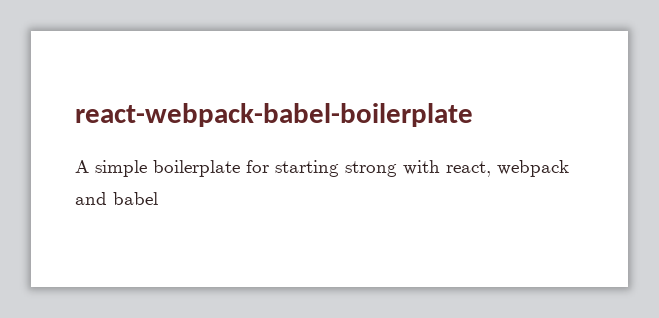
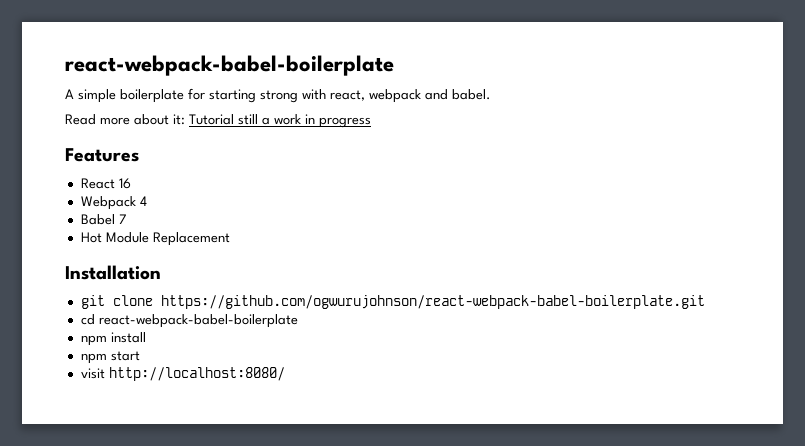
- A simple boilerplate for starting strong with react, webpack and babel
+ A simple boilerplate for starting strong with react, webpack and babel.
+ Read more about it: Tutorial still a work in progress
+ Features
+ React 16
+ Webpack 4
+ Babel 7
+ Hot Module Replacement
+ Installation
+ git clone https://github.com/ogwurujohnson/react-webpack-babel-boilerplate.git
+ cd react-webpack-babel-boilerplate
+ npm install
+ npm start
+ visit http://localhost:8080/

